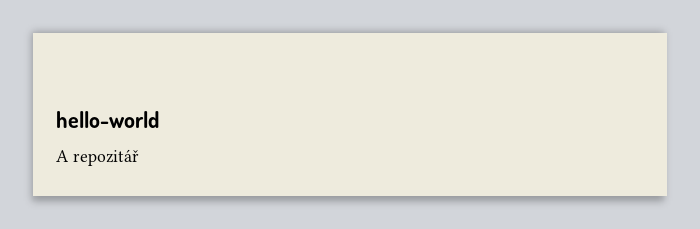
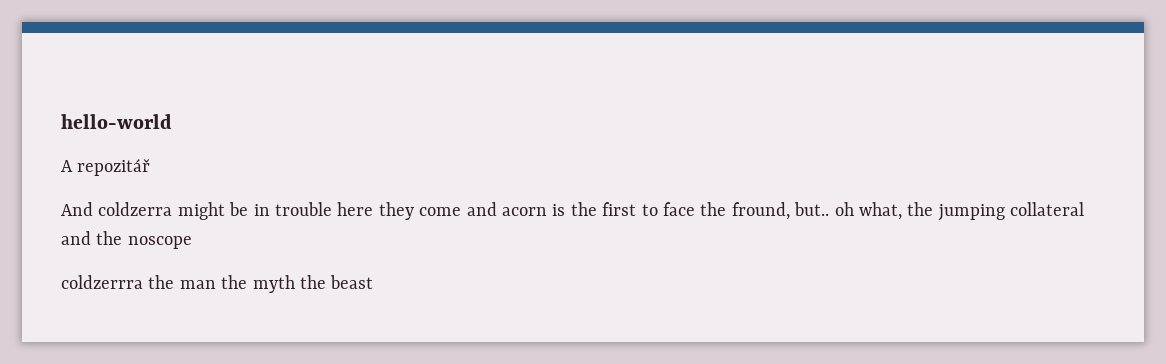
+ And coldzerra might be in trouble here they come and acorn is the first to face the fround, but.. oh what, the jumping collateral and the noscope
+ coldzerrra the man the myth the beast

